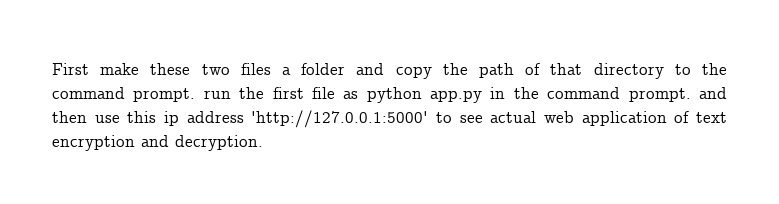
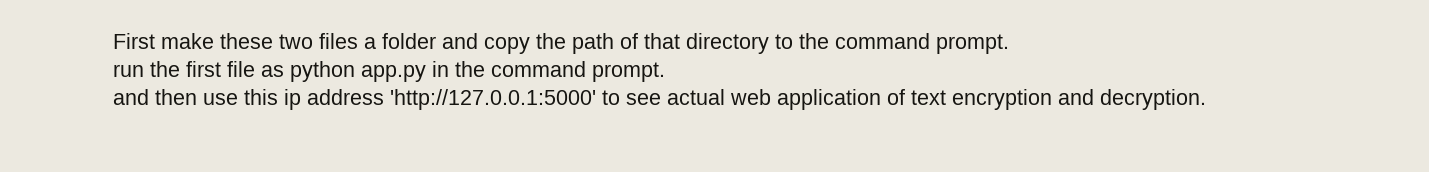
- First make these two files a folder and copy the path of that directory to the command prompt. run the first file as python app.py in the command prompt. and then use this ip address 'http://127.0.0.1:5000' to see actual web application of text encryption and decryption.
+ First make these two files a folder and copy the path of that directory to the command prompt.
+ run the first file as python app.py in the command prompt.
+ and then use this ip address 'http://127.0.0.1:5000' to see actual web application of text encryption and decryption.

